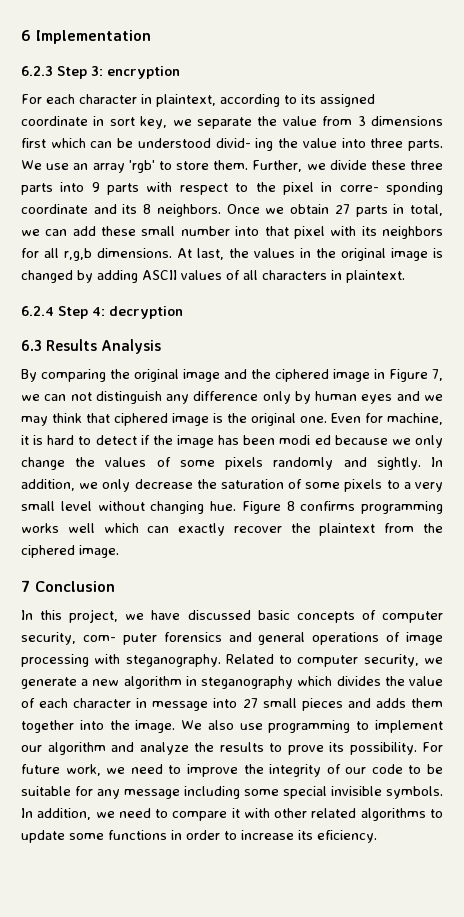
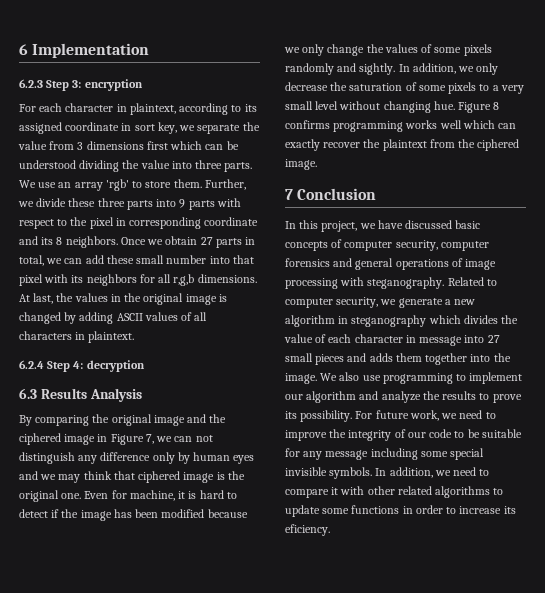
- For each character in plaintext, according to its assigned coordinate in sort key, we separate the value from 3 dimensions first which can be understood divid- ing the value into three parts.
+ For each character in plaintext, according to its assigned coordinate in sort key, we separate the value from 3 dimensions first which can be understood dividing the value into three parts.
- Further, we divide these three parts into 9 parts with respect to the pixel in corre- sponding coordinate and its 8 neighbors.
+ Further, we divide these three parts into 9 parts with respect to the pixel in corresponding coordinate and its 8 neighbors.
- Even for machine, it is hard to detect if the image has been modi ed because we only change the values of some pixels randomly and sightly.
+ Even for machine, it is hard to detect if the image has been modified because we only change the values of some pixels randomly and sightly.
- In this project, we have discussed basic concepts of computer security, com- puter forensics and general operations of image processing with steganography.
+ In this project, we have discussed basic concepts of computer security, computer forensics and general operations of image processing with steganography.

